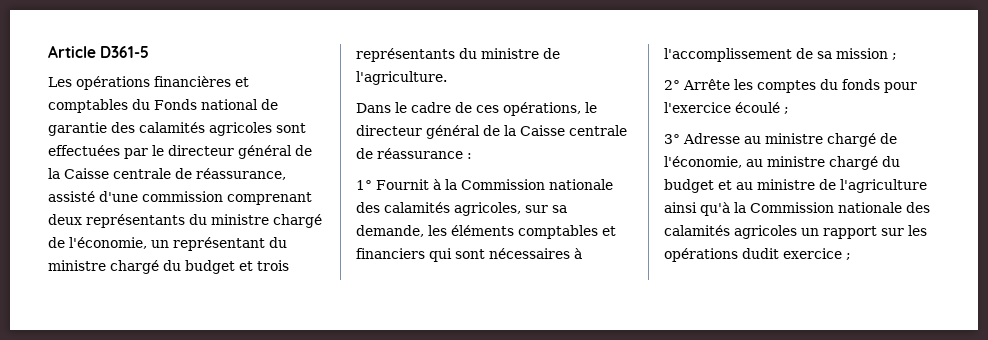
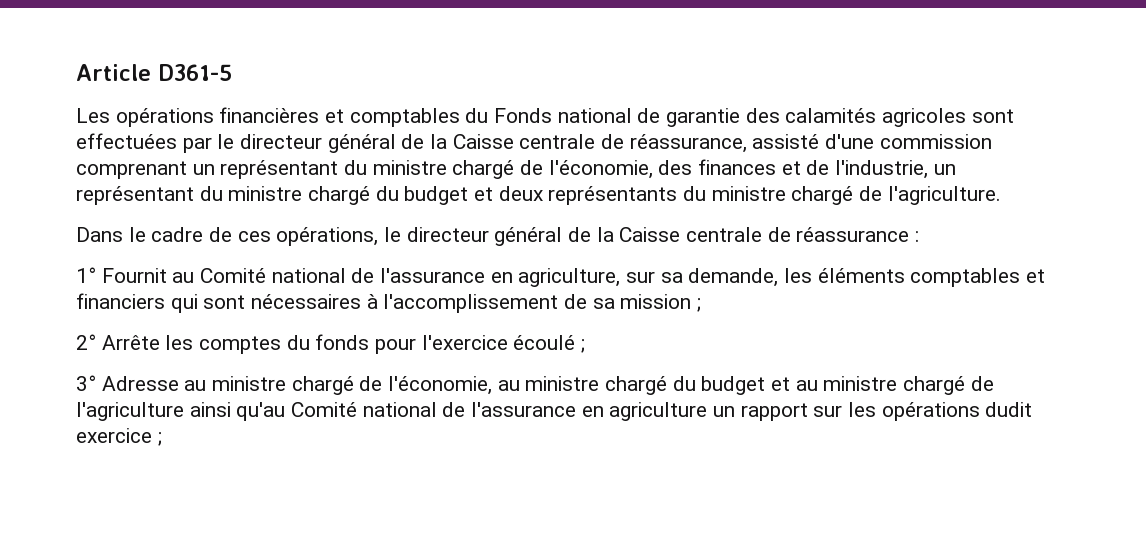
- Les opérations financières et comptables du Fonds national de garantie des calamités agricoles sont effectuées par le directeur général de la Caisse centrale de réassurance, assisté d'une commission comprenant deux représentants du ministre chargé de l'économie, un représentant du ministre chargé du budget et trois représentants du ministre de l'agriculture.
+ Les opérations financières et comptables du Fonds national de garantie des calamités agricoles sont effectuées par le directeur général de la Caisse centrale de réassurance, assisté d'une commission comprenant un représentant du ministre chargé de l'économie, des finances et de l'industrie, un représentant du ministre chargé du budget et deux représentants du ministre chargé de l'agriculture.
- 1° Fournit à la Commission nationale des calamités agricoles, sur sa demande, les éléments comptables et financiers qui sont nécessaires à l'accomplissement de sa mission ;
+ 1° Fournit au Comité national de l'assurance en agriculture, sur sa demande, les éléments comptables et financiers qui sont nécessaires à l'accomplissement de sa mission ;
- 3° Adresse au ministre chargé de l'économie, au ministre chargé du budget et au ministre de l'agriculture ainsi qu'à la Commission nationale des calamités agricoles un rapport sur les opérations dudit exercice ;
+ 3° Adresse au ministre chargé de l'économie, au ministre chargé du budget et au ministre chargé de l'agriculture ainsi qu'au Comité national de l'assurance en agriculture un rapport sur les opérations dudit exercice ;

